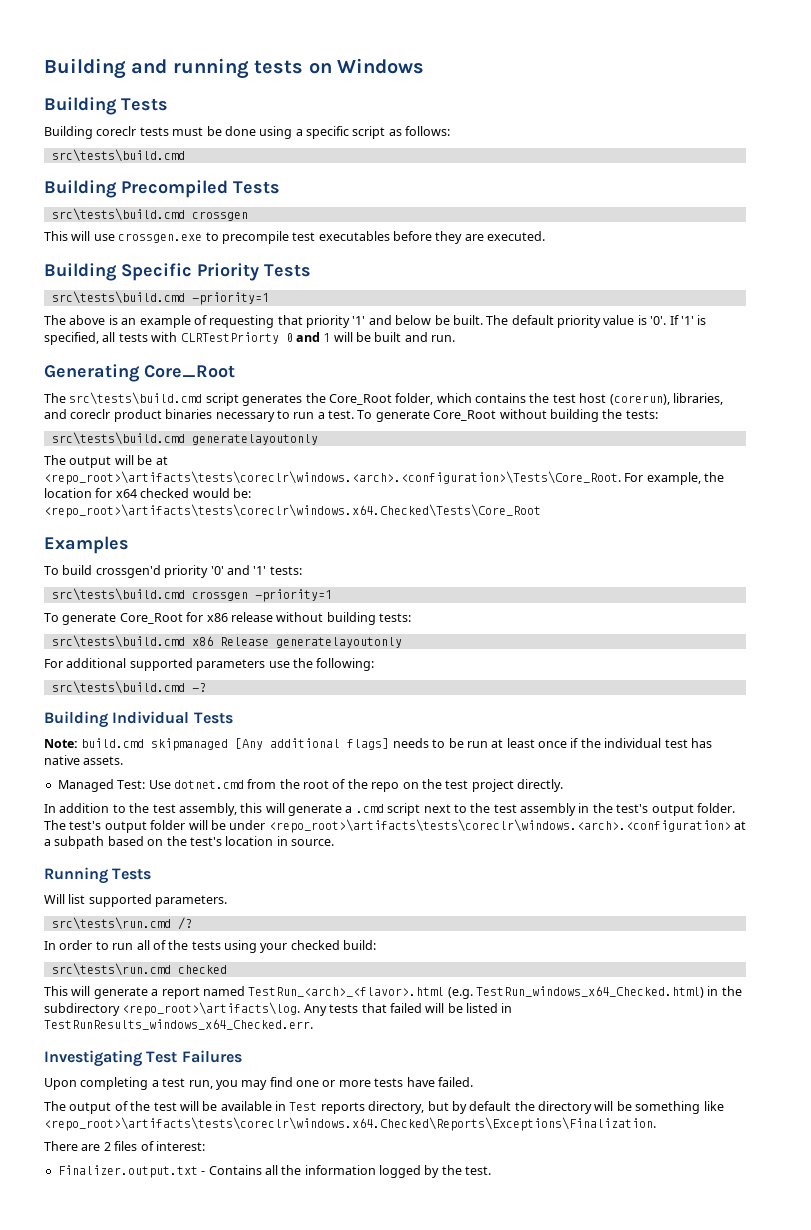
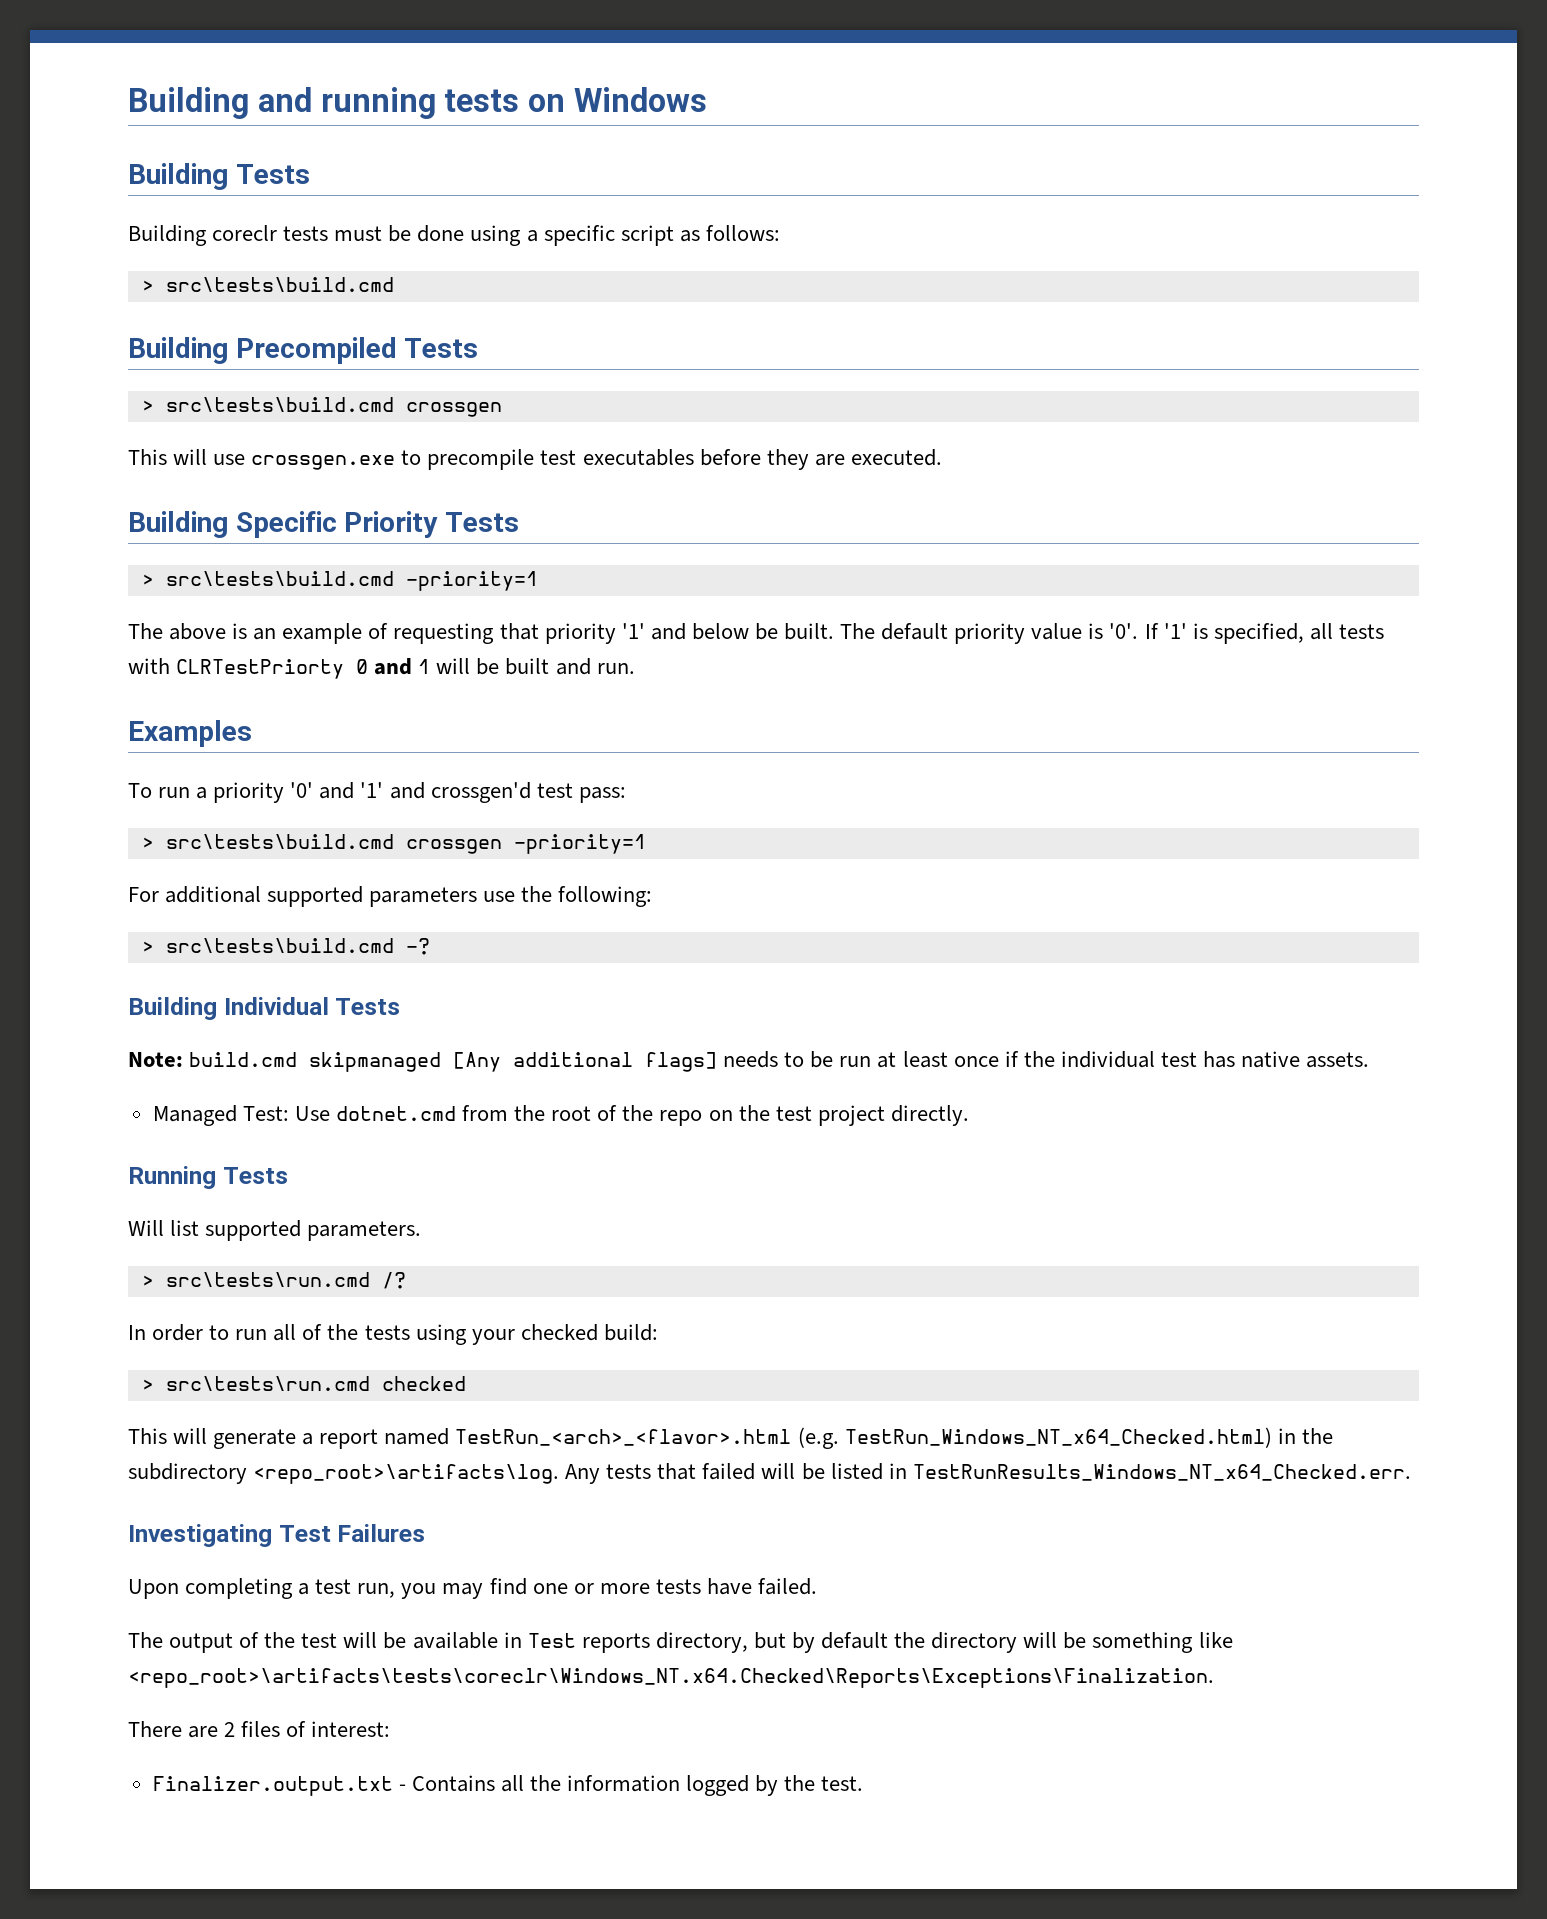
  Building coreclr tests must be done using a specific script as follows:
- src\tests\build.cmd
+ > src\tests\build.cmd
  Building Precompiled Tests
- src\tests\build.cmd crossgen
+ > src\tests\build.cmd crossgen
- src\tests\build.cmd -priority=1
+ > src\tests\build.cmd -priority=1
- Generating Core_Root
- The src\tests\build.cmd script generates the Core_Root folder, which contains the test host (corerun), libraries, and coreclr product binaries necessary to run a test. To generate Core_Root without building the tests:
- src\tests\build.cmd generatelayoutonly
- The output will be at <repo_root>\artifacts\tests\coreclr\windows.<arch>.<configuration>\Tests\Core_Root. For example, the location for x64 checked would be: <repo_root>\artifacts\tests\coreclr\windows.x64.Checked\Tests\Core_Root
- To build crossgen'd priority '0' and '1' tests:
- src\tests\build.cmd crossgen -priority=1
- To generate Core_Root for x86 release without building tests:
- src\tests\build.cmd x86 Release generatelayoutonly
+ To run a priority '0' and '1' and crossgen'd test pass:
+ > src\tests\build.cmd crossgen -priority=1
- src\tests\build.cmd -?
+ > src\tests\build.cmd -?
- In addition to the test assembly, this will generate a .cmd script next to the test assembly in the test's output folder. The test's output folder will be under <repo_root>\artifacts\tests\coreclr\windows.<arch>.<configuration> at a subpath based on the test's location in source.
- src\tests\run.cmd /?
+ > src\tests\run.cmd /?
- src\tests\run.cmd checked
+ > src\tests\run.cmd checked
- This will generate a report named TestRun_<arch>_<flavor>.html (e.g. TestRun_windows_x64_Checked.html) in the subdirectory <repo_root>\artifacts\log.
+ This will generate a report named TestRun_<arch>_<flavor>.html (e.g. TestRun_Windows_NT_x64_Checked.html) in the subdirectory <repo_root>\artifacts\log.
- Any tests that failed will be listed in TestRunResults_windows_x64_Checked.err.
+ Any tests that failed will be listed in TestRunResults_Windows_NT_x64_Checked.err.
- The output of the test will be available in Test reports directory, but by default the directory will be something like <repo_root>\artifacts\tests\coreclr\windows.x64.Checked\Reports\Exceptions\Finalization.
+ The output of the test will be available in Test reports directory, but by default the directory will be something like <repo_root>\artifacts\tests\coreclr\Windows_NT.x64.Checked\Reports\Exceptions\Finalization.

